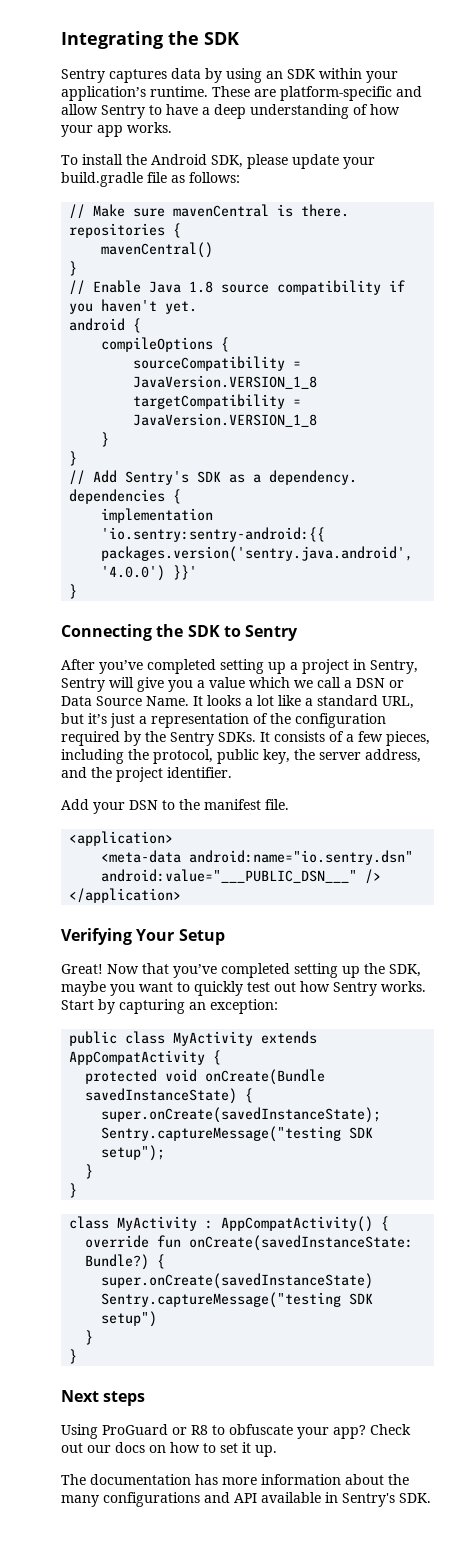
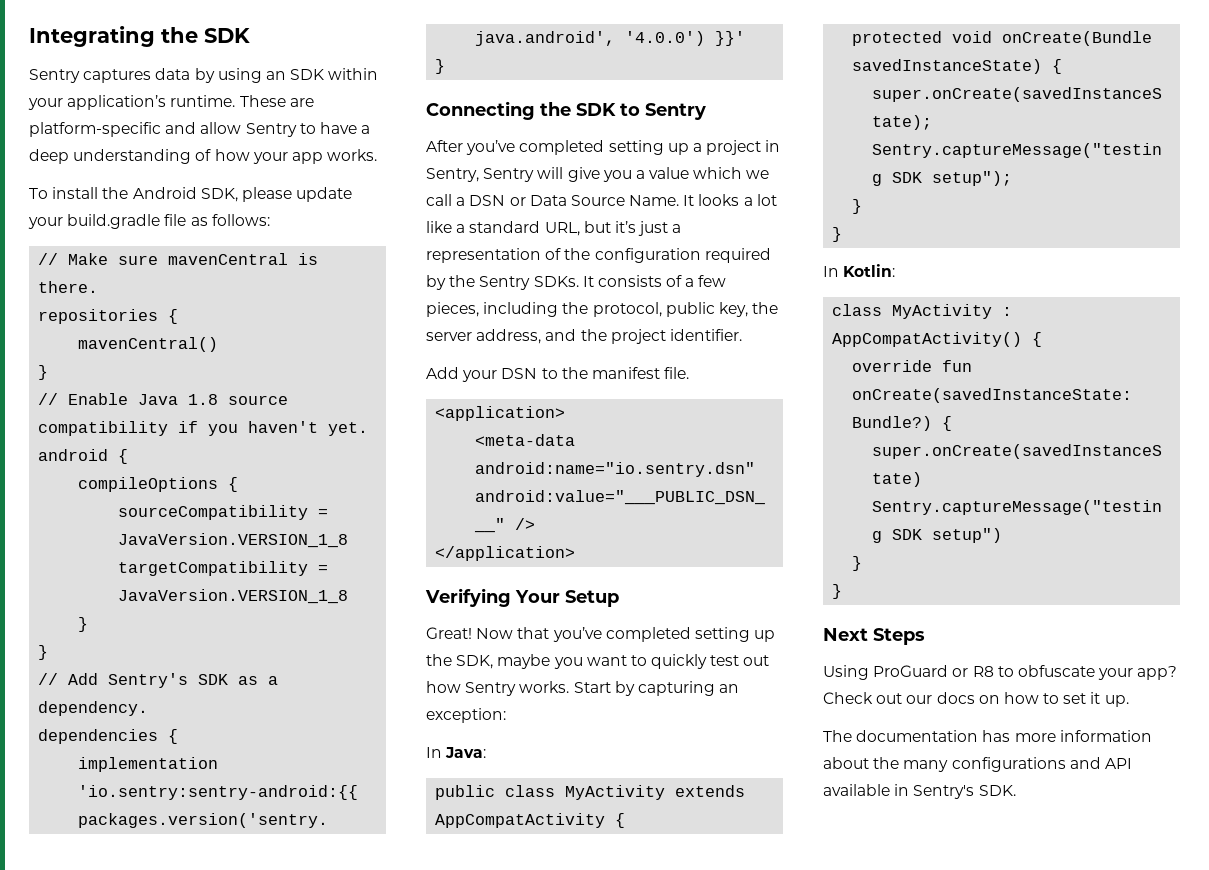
+ In Java:
+ In Kotlin:
- Next steps
+ Next Steps

